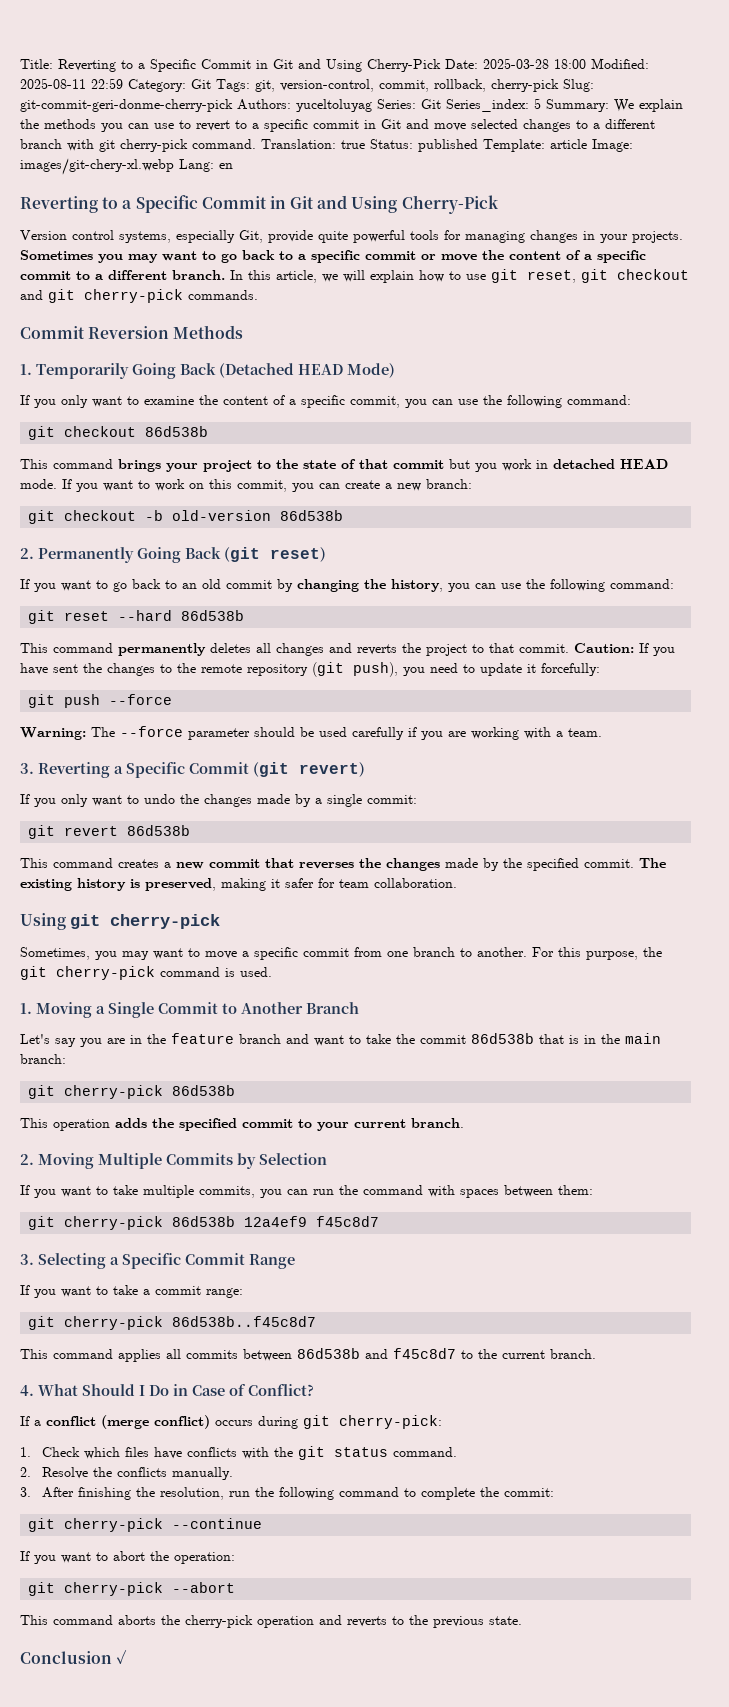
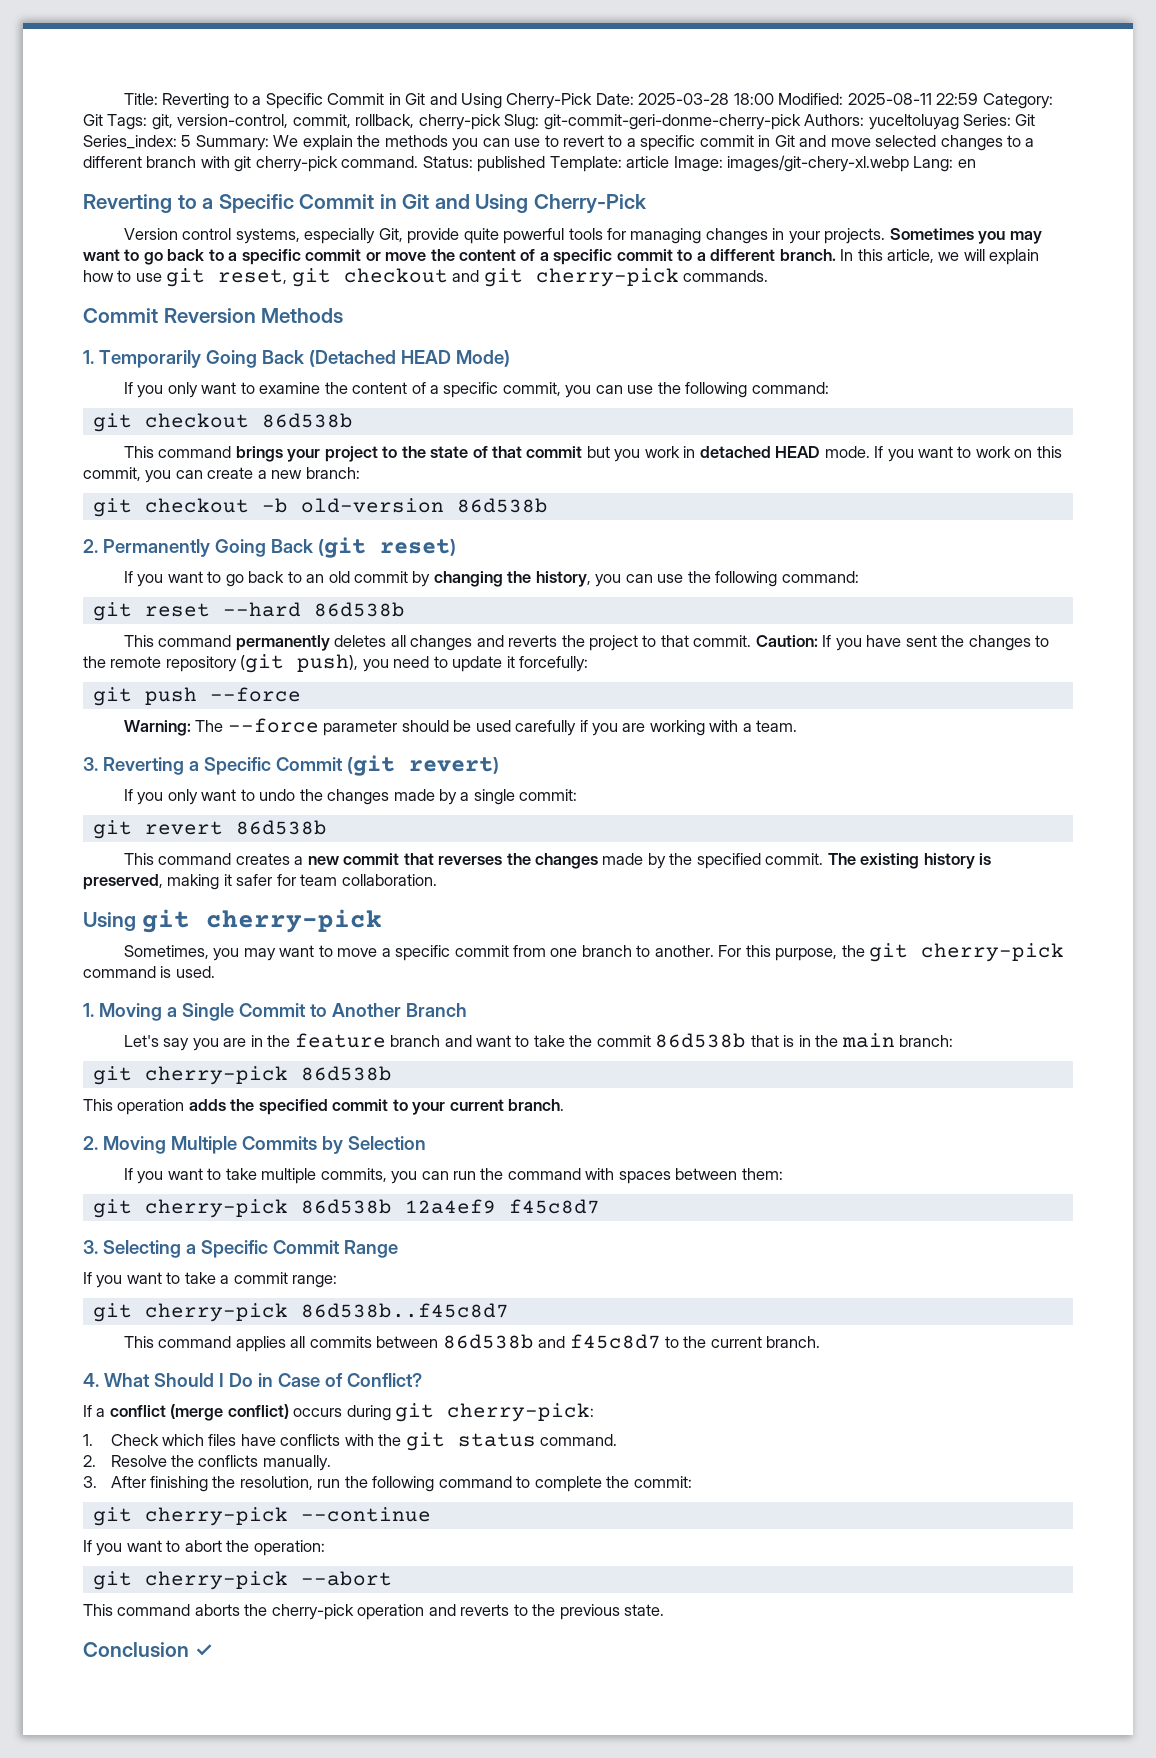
- Translation: true Status: published Template: article Image: images/git-chery-xl.webp Lang: en
+ Status: published Template: article Image: images/git-chery-xl.webp Lang: en

